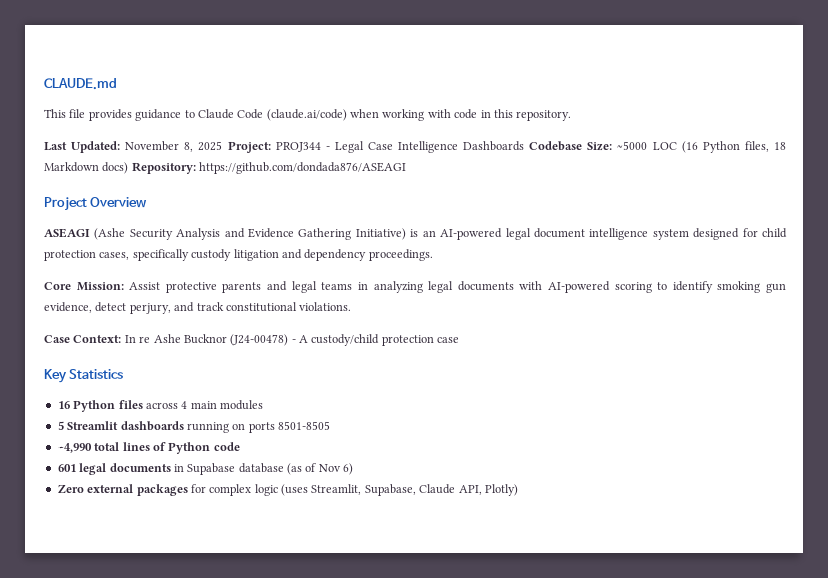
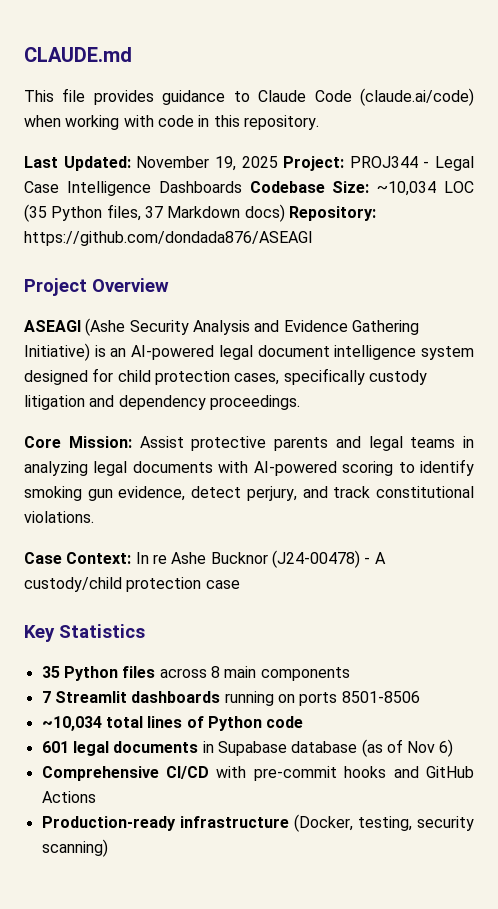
- Last Updated: November 8, 2025 Project: PROJ344 - Legal Case Intelligence Dashboards Codebase Size: ~5000 LOC (16 Python files, 18 Markdown docs) Repository: https://github.com/dondada876/ASEAGI
+ Last Updated: November 19, 2025 Project: PROJ344 - Legal Case Intelligence Dashboards Codebase Size: ~10,034 LOC (35 Python files, 37 Markdown docs) Repository: https://github.com/dondada876/ASEAGI
- 16 Python files across 4 main modules
- 5 Streamlit dashboards running on ports 8501-8505
- ~4,990 total lines of Python code
+ 35 Python files across 8 main components
+ 7 Streamlit dashboards running on ports 8501-8506
+ ~10,034 total lines of Python code
- Zero external packages for complex logic (uses Streamlit, Supabase, Claude API, Plotly)
+ Comprehensive CI/CD with pre-commit hooks and GitHub Actions
+ Production-ready infrastructure (Docker, testing, security scanning)

